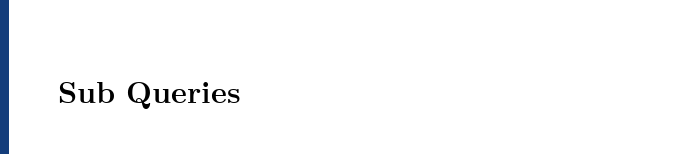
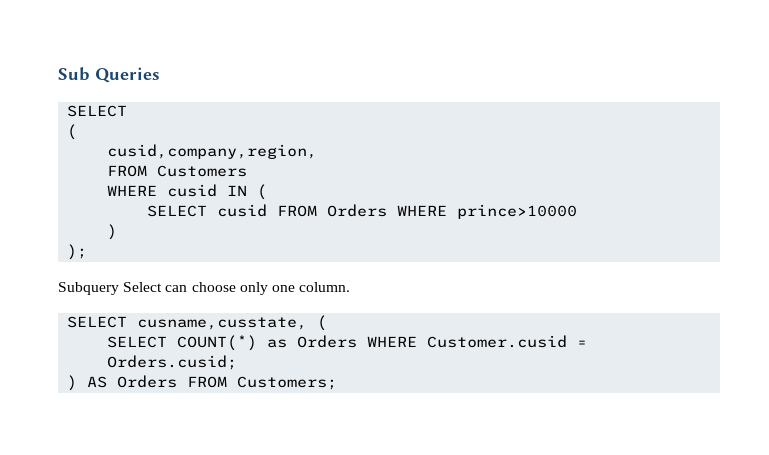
  Sub Queries
+ SELECT
+ (
+ cusid,company,region,
+ FROM Customers
+ WHERE cusid IN (
+ SELECT cusid FROM Orders WHERE prince>10000
+ )
+ );
+ Subquery Select can choose only one column.
+ SELECT cusname,cusstate, (
+ SELECT COUNT(*) as Orders WHERE Customer.cusid = Orders.cusid;
+ ) AS Orders FROM Customers;

